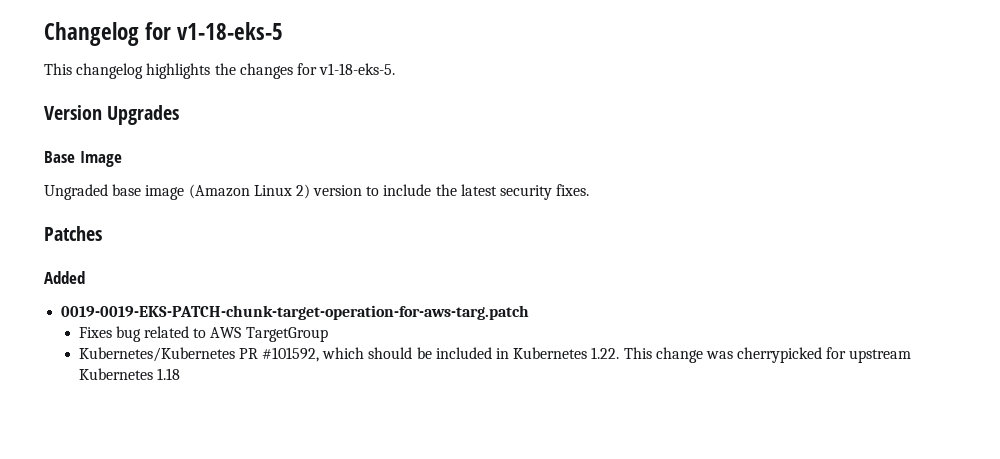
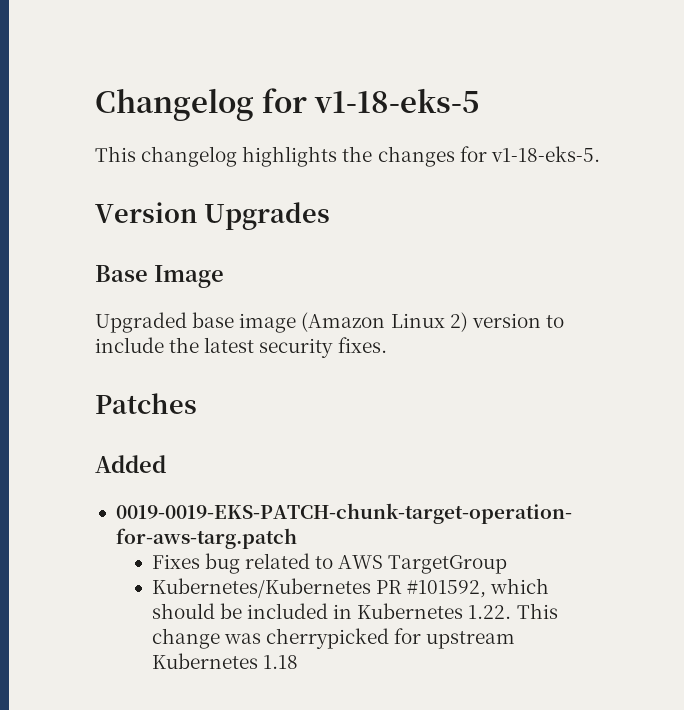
- Ungraded base image (Amazon Linux 2) version to include the latest security fixes.
+ Upgraded base image (Amazon Linux 2) version to include the latest security fixes.

